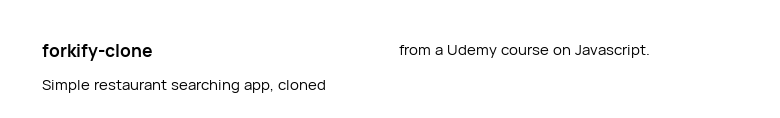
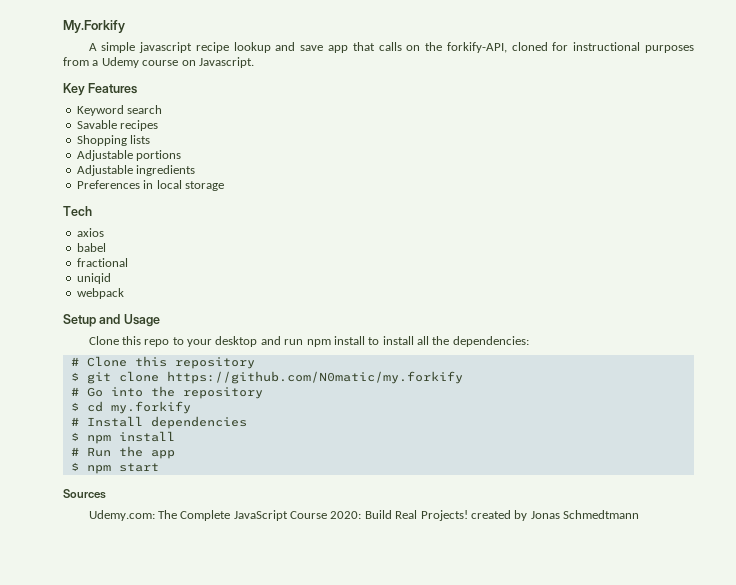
- forkify-clone
- Simple restaurant searching app, cloned from a Udemy course on Javascript.
+ My.Forkify
+ A simple javascript recipe lookup and save app that calls on the forkify-API, cloned for instructional purposes from a Udemy course on Javascript.
+ Key Features
+ Keyword search
+ Savable recipes
+ Shopping lists
+ Adjustable portions
+ Adjustable ingredients
+ Preferences in local storage
+ Tech
+ axios
+ babel
+ fractional
+ uniqid
+ webpack
+ Setup and Usage
+ Clone this repo to your desktop and run npm install to install all the dependencies:
+ # Clone this repository
+ $ git clone https://github.com/N0matic/my.forkify
+ # Go into the repository
+ $ cd my.forkify
+ # Install dependencies
+ $ npm install
+ # Run the app
+ $ npm start
+ Sources
+ Udemy.com: The Complete JavaScript Course 2020: Build Real Projects! created by Jonas Schmedtmann

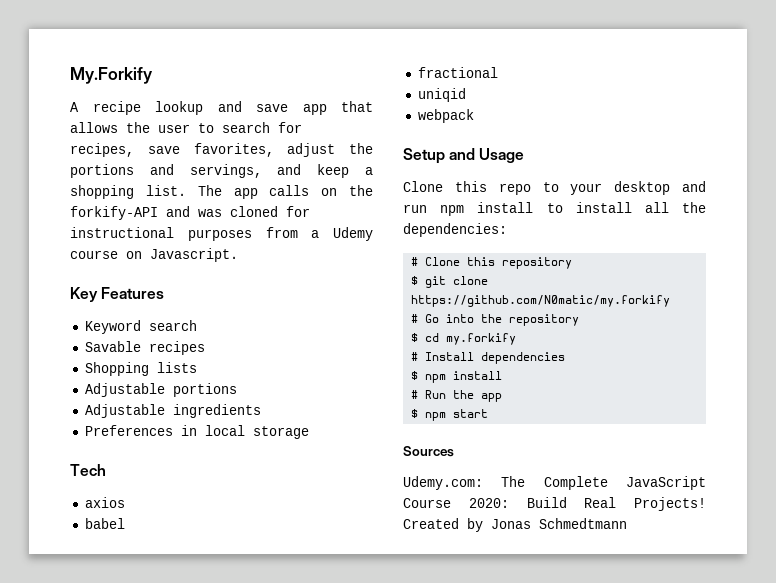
- A simple javascript recipe lookup and save app that calls on the forkify-API, cloned for instructional purposes from a Udemy course on Javascript.
+ A recipe lookup and save app that allows the user to search for recipes, save favorites, adjust the portions and servings, and keep a shopping list. The app calls on the forkify-API and was cloned for instructional purposes from a Udemy course on Javascript.
- Udemy.com: The Complete JavaScript Course 2020: Build Real Projects! created by Jonas Schmedtmann
+ Udemy.com: The Complete JavaScript Course 2020: Build Real Projects! Created by Jonas Schmedtmann

